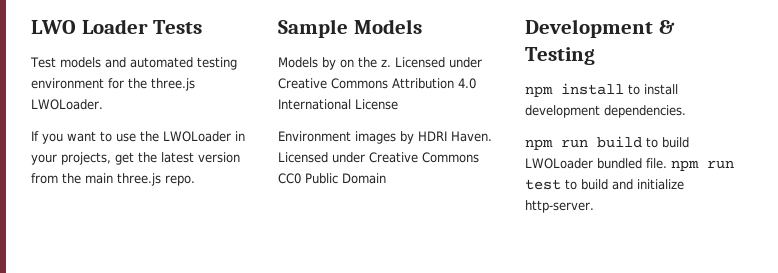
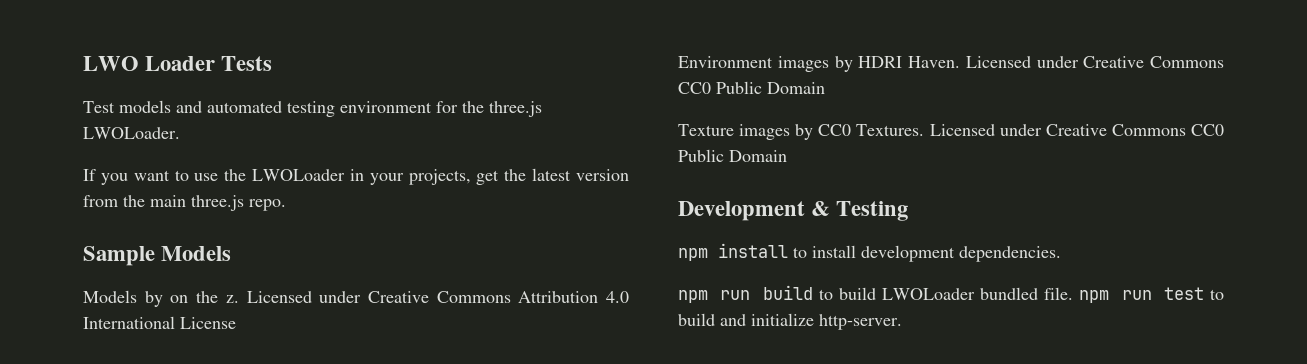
+ Texture images by CC0 Textures. Licensed under Creative Commons CC0 Public Domain

